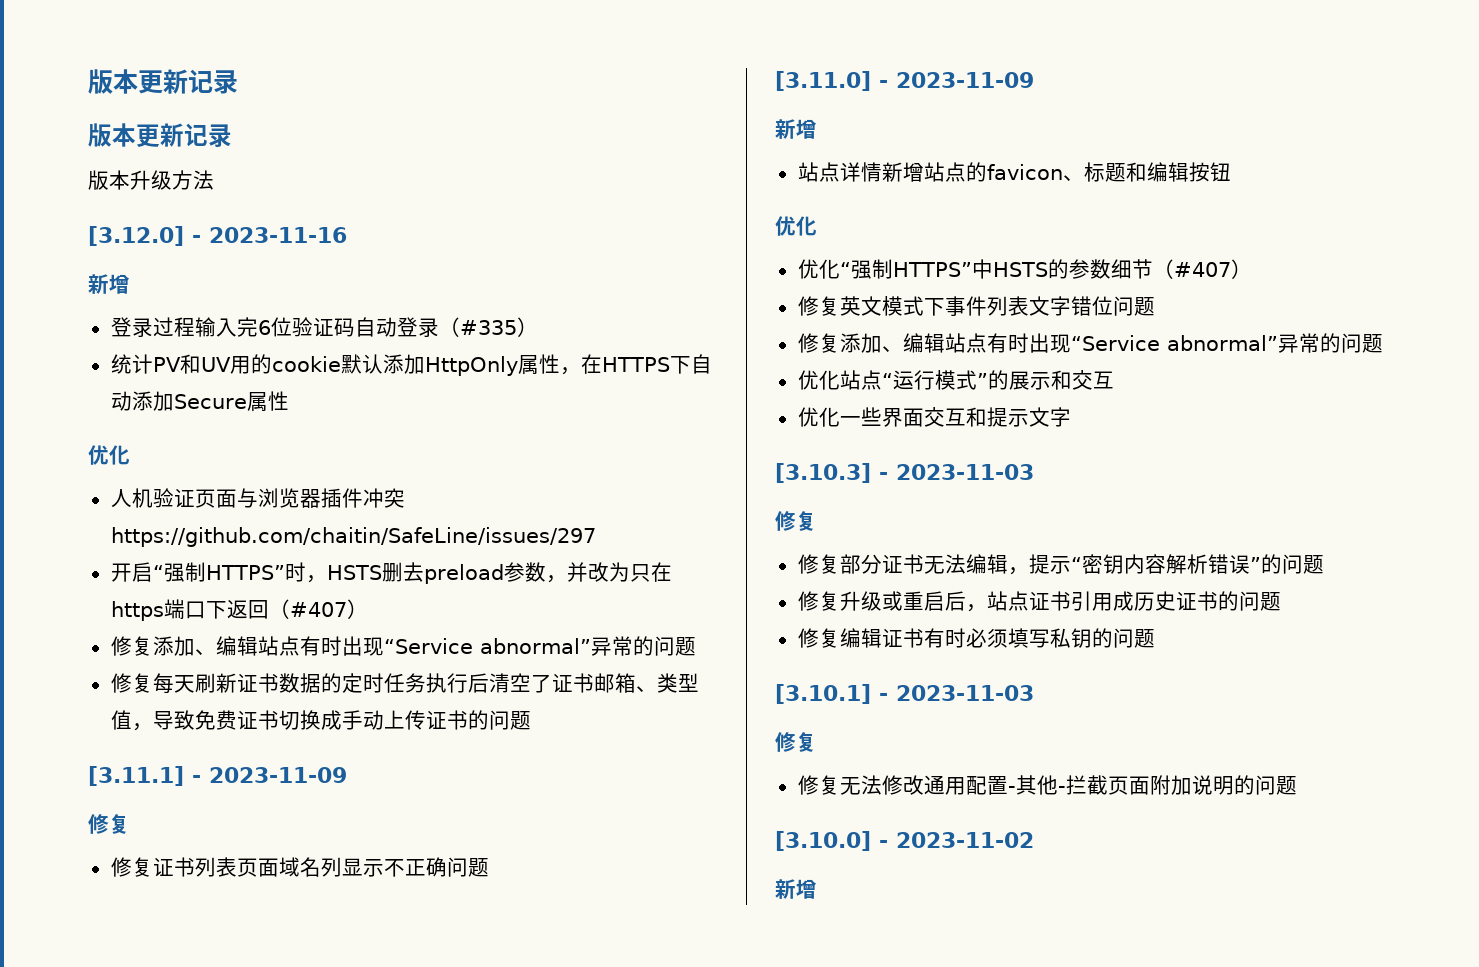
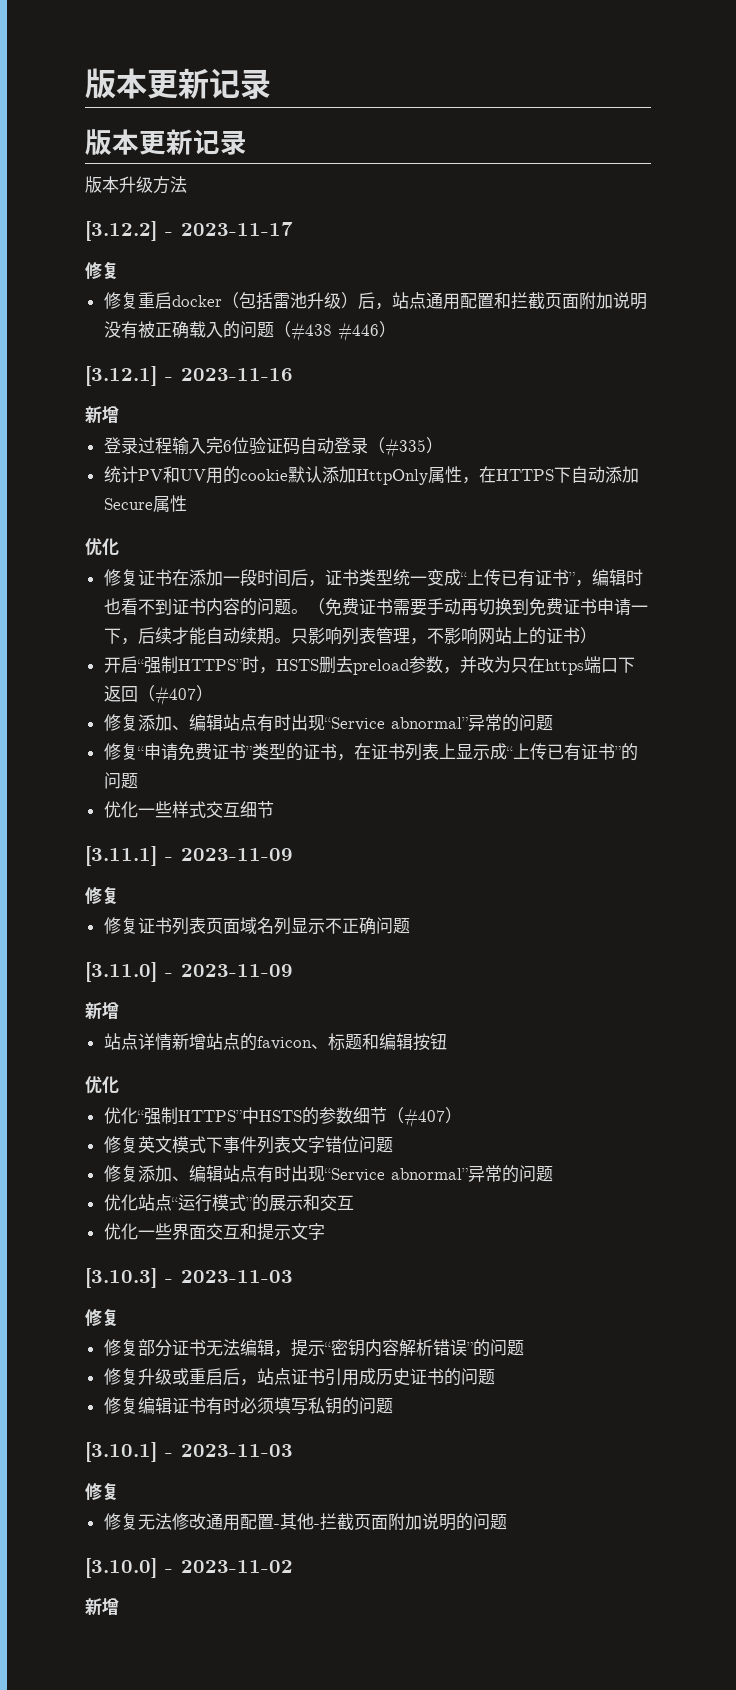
- [3.12.0] - 2023-11-16
+ [3.12.2] - 2023-11-17
+ 修复
+ 修复重启docker（包括雷池升级）后，站点通用配置和拦截页面附加说明没有被正确载入的问题（#438 #446）
+ [3.12.1] - 2023-11-16
- 人机验证页面与浏览器插件冲突https://github.com/chaitin/SafeLine/issues/297
+ 修复证书在添加一段时间后，证书类型统一变成“上传已有证书”，编辑时也看不到证书内容的问题。（免费证书需要手动再切换到免费证书申请一下，后续才能自动续期。只影响列表管理，不影响网站上的证书）
- 修复每天刷新证书数据的定时任务执行后清空了证书邮箱、类型值，导致免费证书切换成手动上传证书的问题
+ 修复“申请免费证书”类型的证书，在证书列表上显示成“上传已有证书”的问题
+ 优化一些样式交互细节

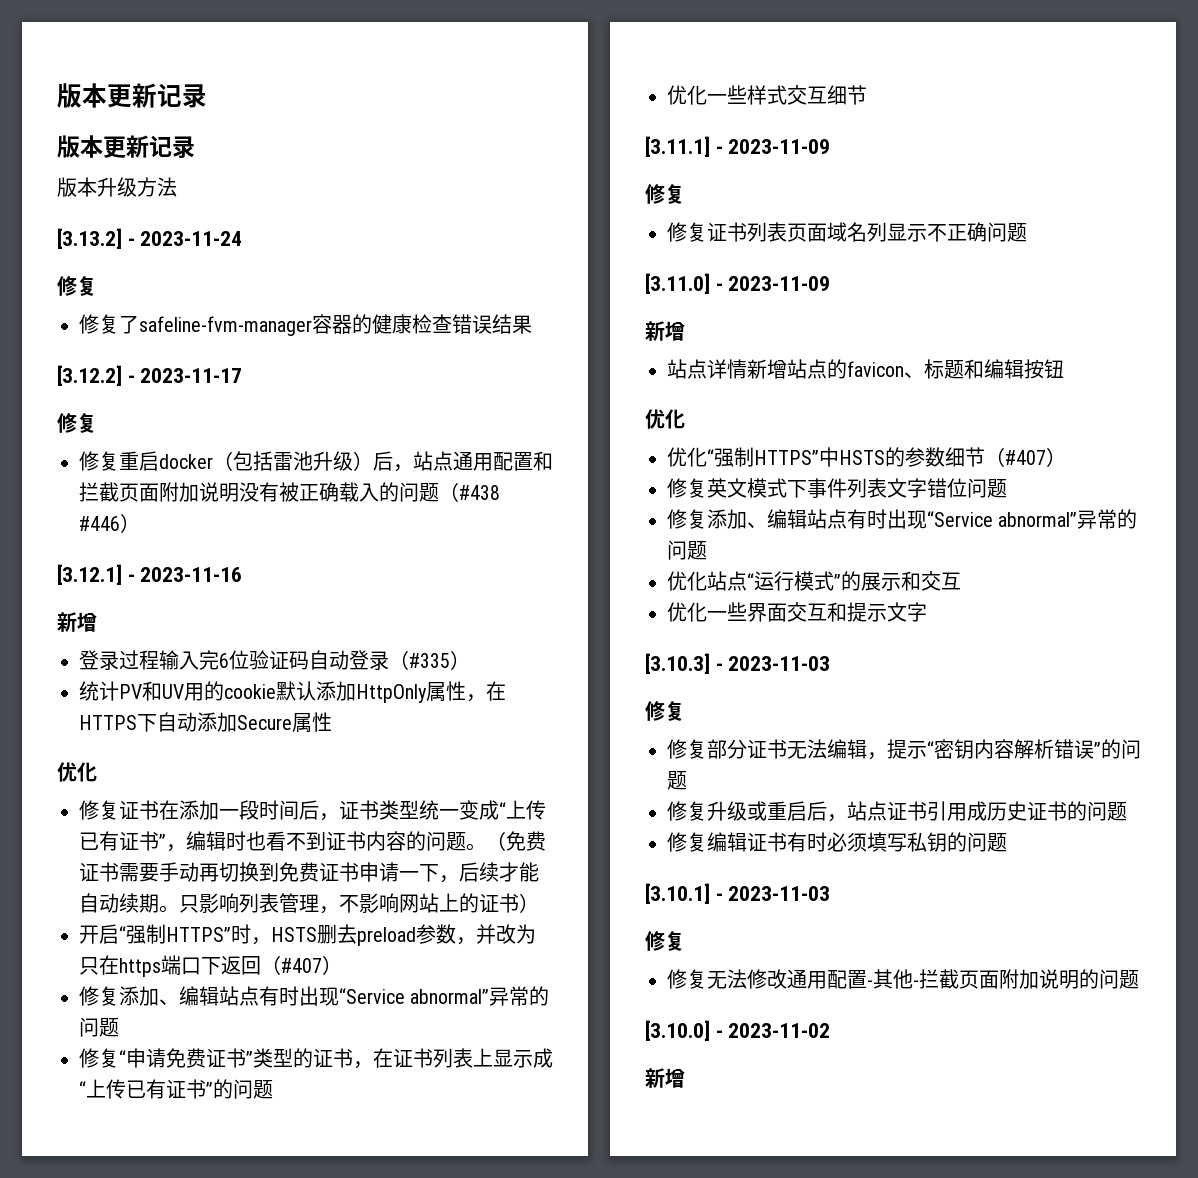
+ [3.13.2] - 2023-11-24
+ 修复
+ 修复了safeline-fvm-manager容器的健康检查错误结果

